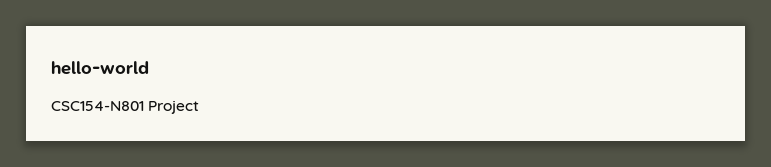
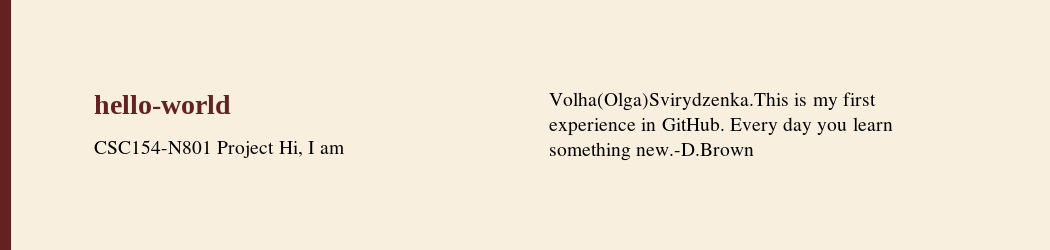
- CSC154-N801 Project
+ CSC154-N801 Project Hi, I am Volha(Olga)Svirydzenka.This is my first experience in GitHub. Every day you learn something new.-D.Brown

